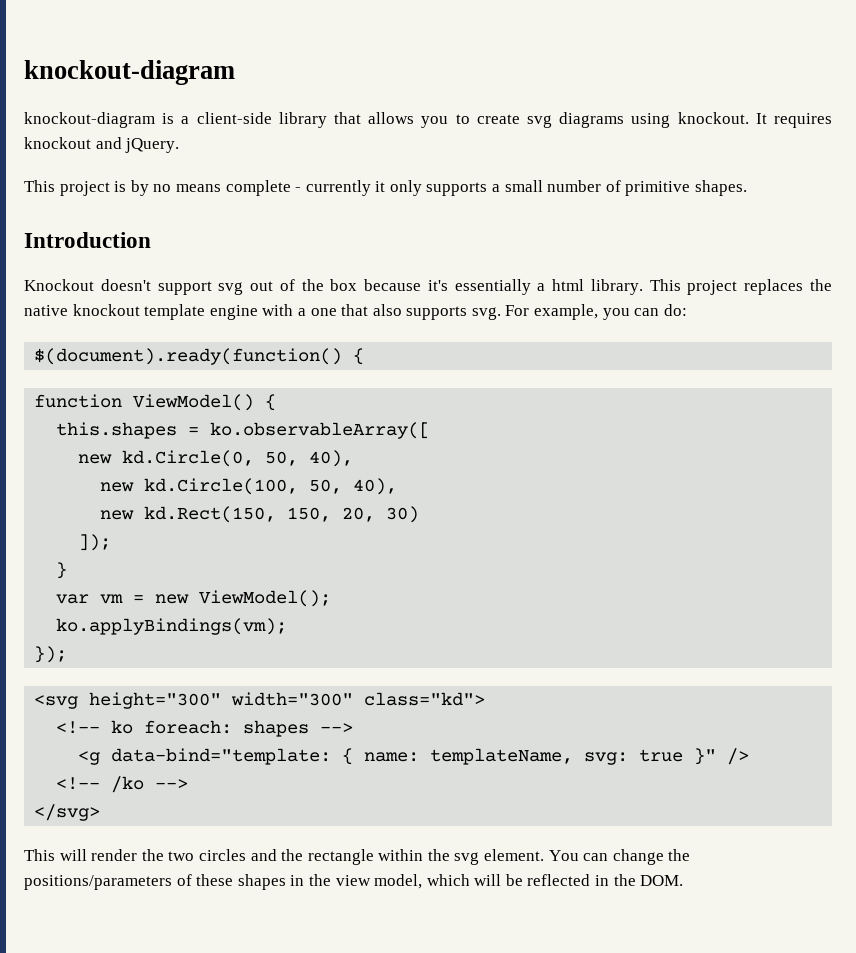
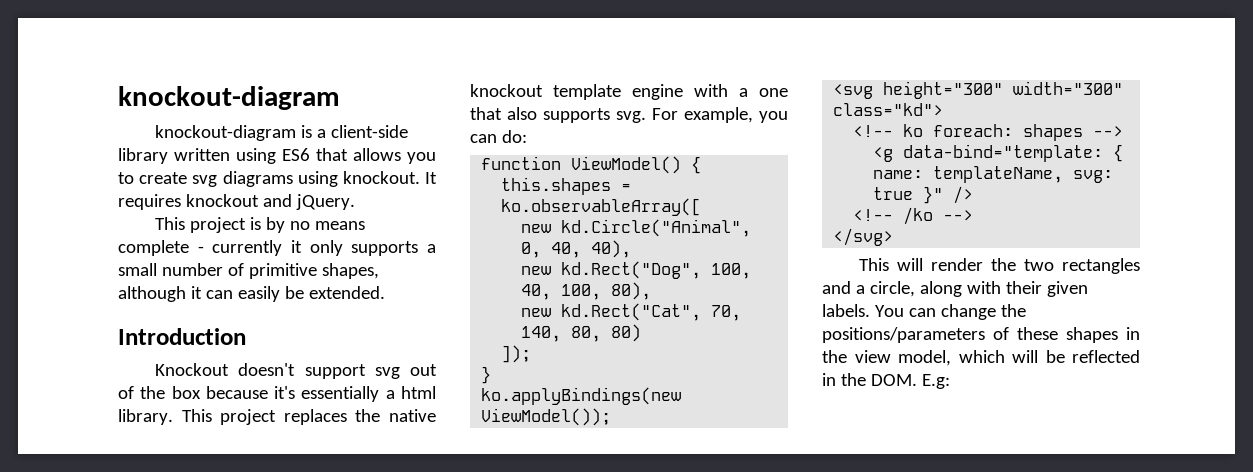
- knockout-diagram is a client-side library that allows you to create svg diagrams using knockout.
+ knockout-diagram is a client-side library written using ES6 that allows you to create svg diagrams using knockout.
- This project is by no means complete - currently it only supports a small number of primitive shapes.
+ This project is by no means complete - currently it only supports a small number of primitive shapes, although it can easily be extended.
- $(document).ready(function() {
- new kd.Circle(0, 50, 40),
- new kd.Circle(100, 50, 40),
- new kd.Rect(150, 150, 20, 30)
+ new kd.Circle("Animal", 0, 40, 40),
+ new kd.Rect("Dog", 100, 40, 100, 80),
+ new kd.Rect("Cat", 70, 140, 80, 80)
  ]);
  }
- var vm = new ViewModel();
- ko.applyBindings(vm);
- });
+ ko.applyBindings(new ViewModel());
- This will render the two circles and the rectangle within the svg element.
+ This will render the two rectangles and a circle, along with their given labels.
- You can change the positions/parameters of these shapes in the view model, which will be reflected in the DOM.
+ You can change the positions/parameters of these shapes in the view model, which will be reflected in the DOM. E.g:

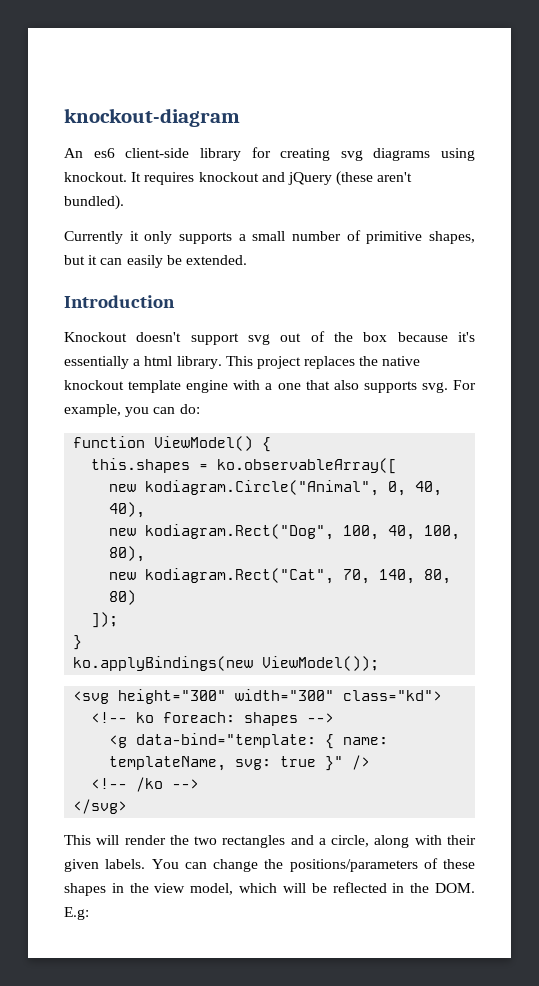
- knockout-diagram is a client-side library written using ES6 that allows you to create svg diagrams using knockout.
+ An es6 client-side library for creating svg diagrams using knockout.
- It requires knockout and jQuery.
- This project is by no means complete - currently it only supports a small number of primitive shapes, although it can easily be extended.
+ It requires knockout and jQuery (these aren't bundled).
+ Currently it only supports a small number of primitive shapes, but it can easily be extended.
- new kd.Circle("Animal", 0, 40, 40),
+ new kodiagram.Circle("Animal", 0, 40, 40),
- new kd.Rect("Dog", 100, 40, 100, 80),
+ new kodiagram.Rect("Dog", 100, 40, 100, 80),
- new kd.Rect("Cat", 70, 140, 80, 80)
+ new kodiagram.Rect("Cat", 70, 140, 80, 80)

